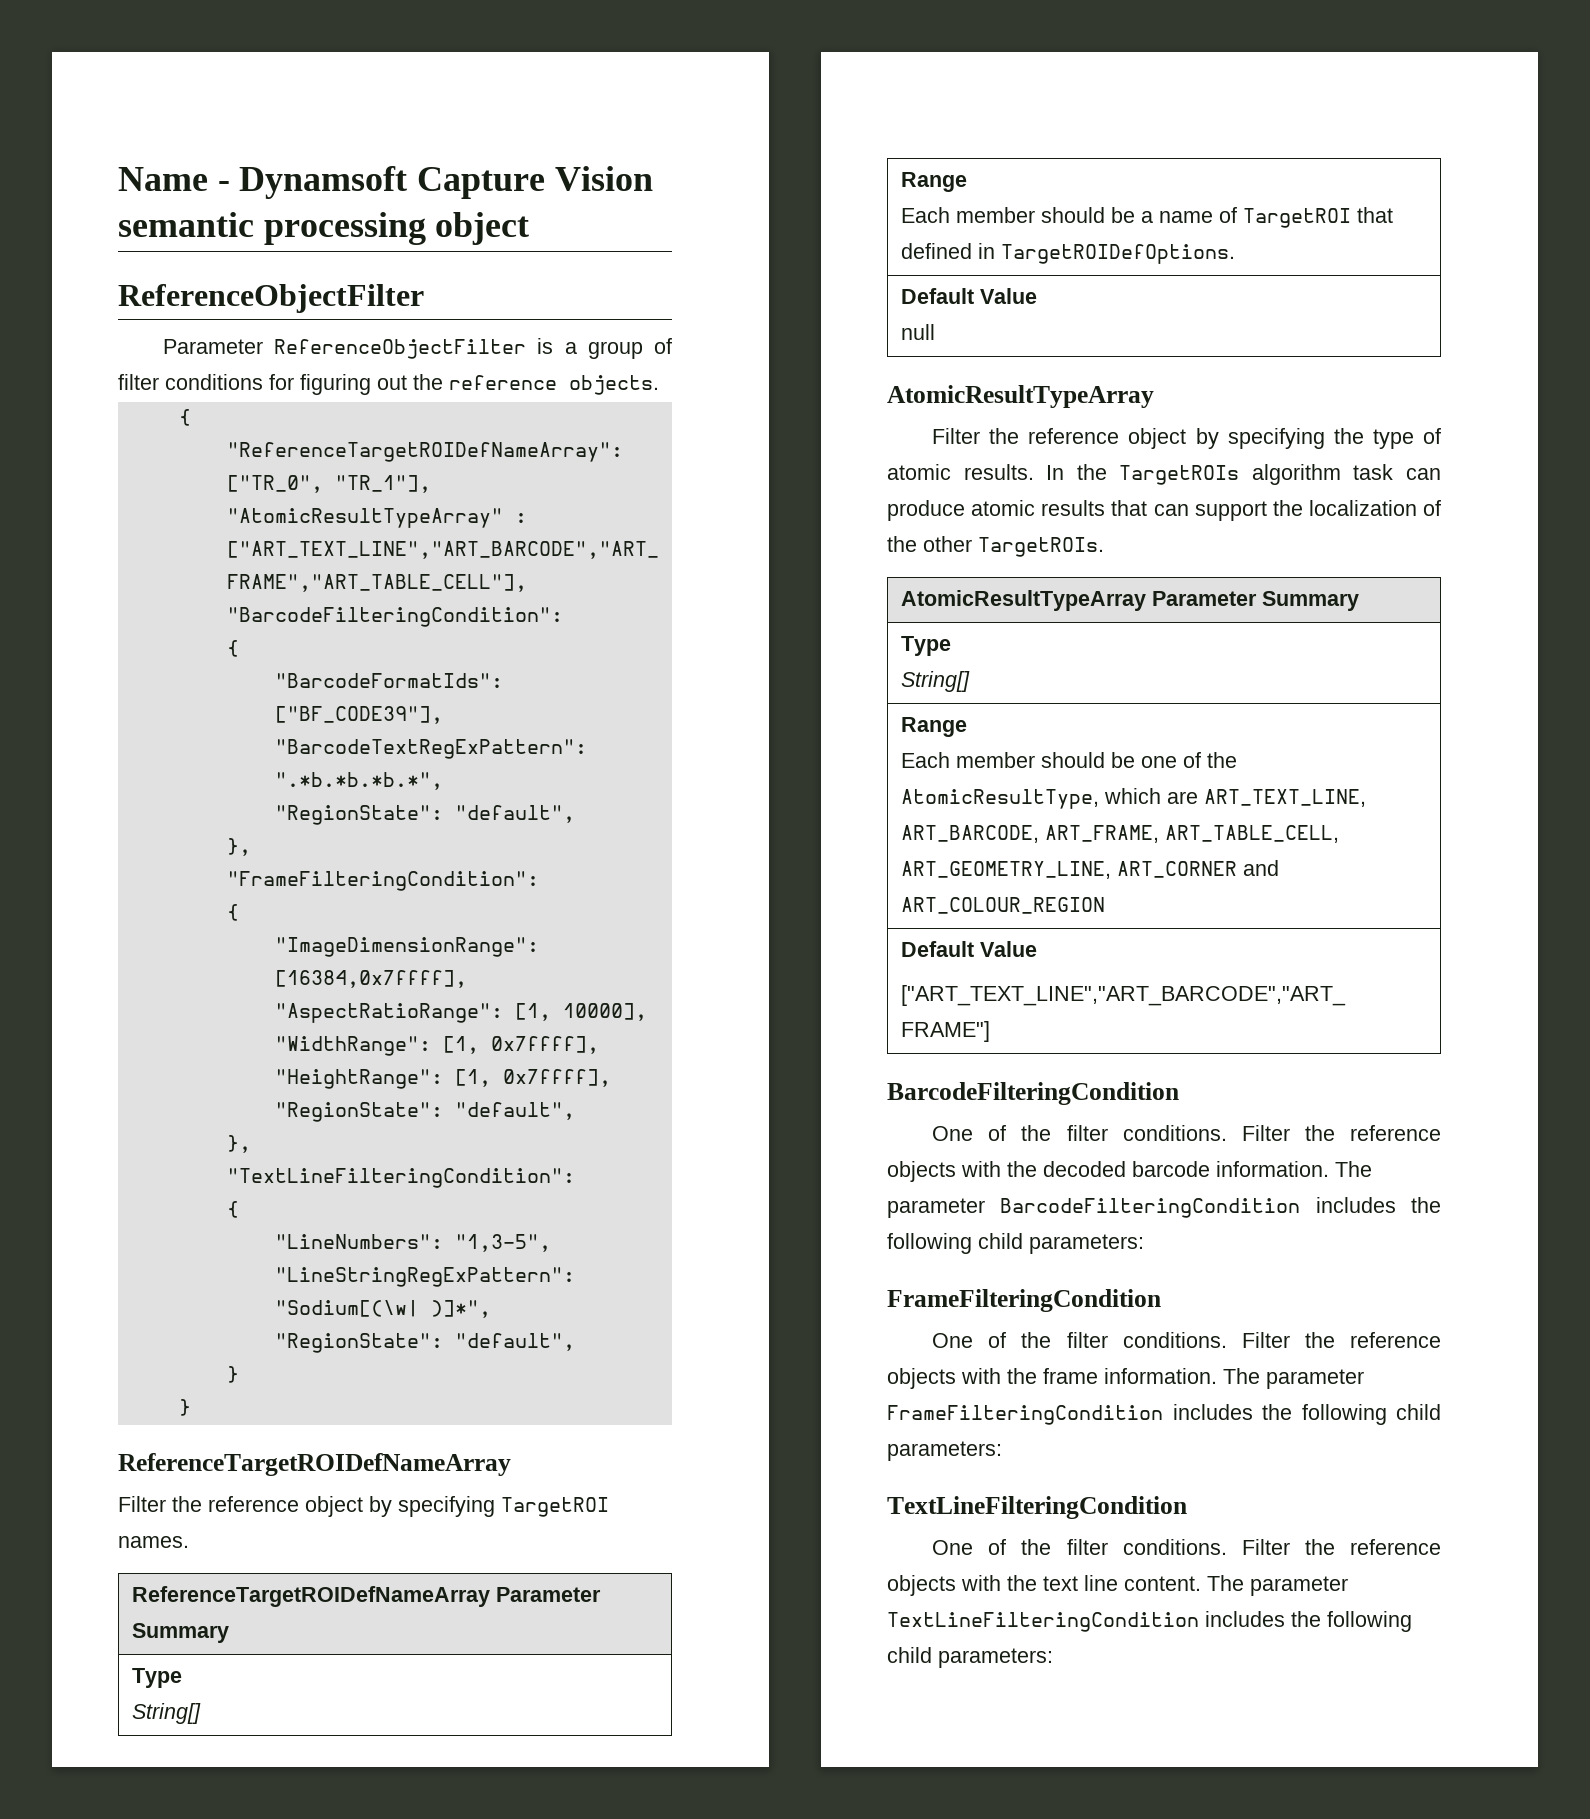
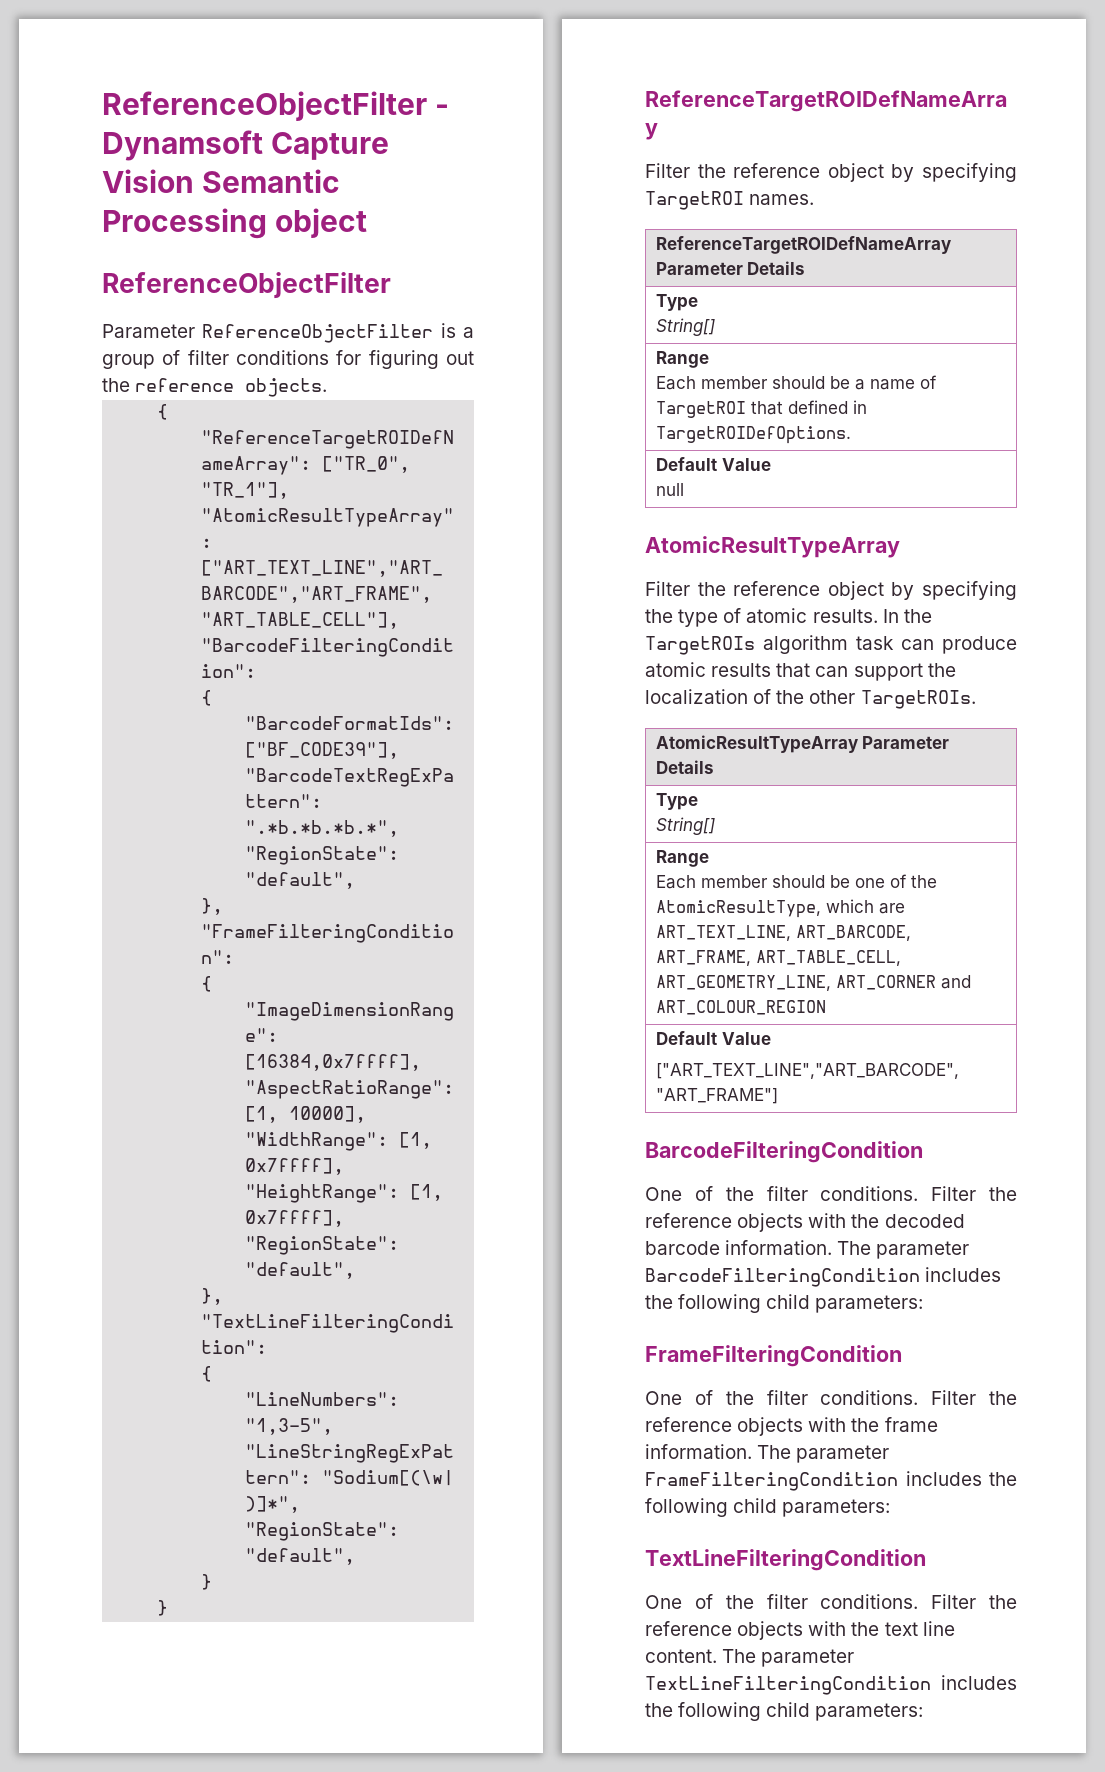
- Name - Dynamsoft Capture Vision semantic processing object
+ ReferenceObjectFilter - Dynamsoft Capture Vision Semantic Processing object
- ReferenceTargetROIDefNameArray Parameter Summary
+ ReferenceTargetROIDefNameArray Parameter Details
- AtomicResultTypeArray Parameter Summary
+ AtomicResultTypeArray Parameter Details

